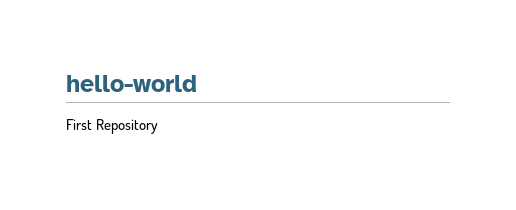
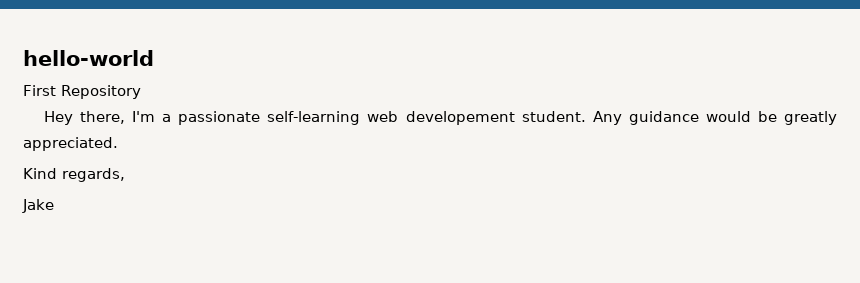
+ Hey there, I'm a passionate self-learning web developement student. Any guidance would be greatly appreciated.
+ Kind regards,
+ Jake

